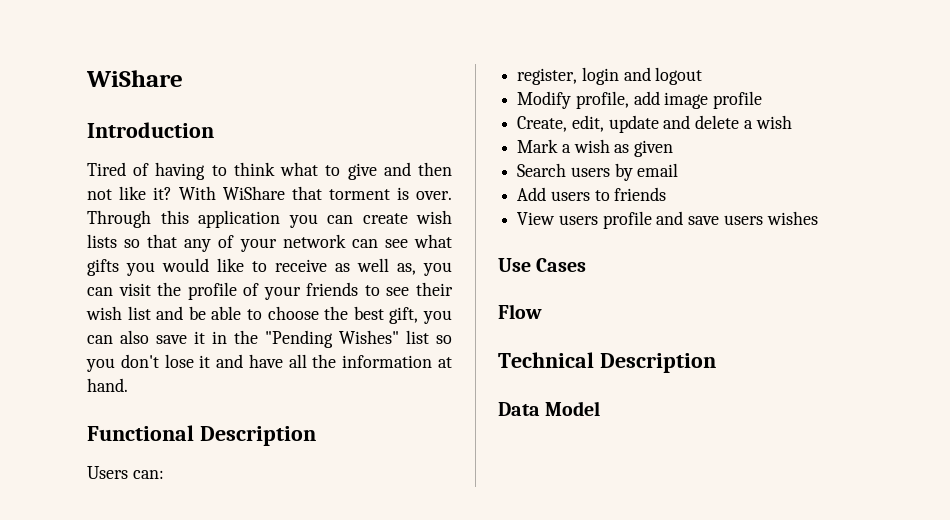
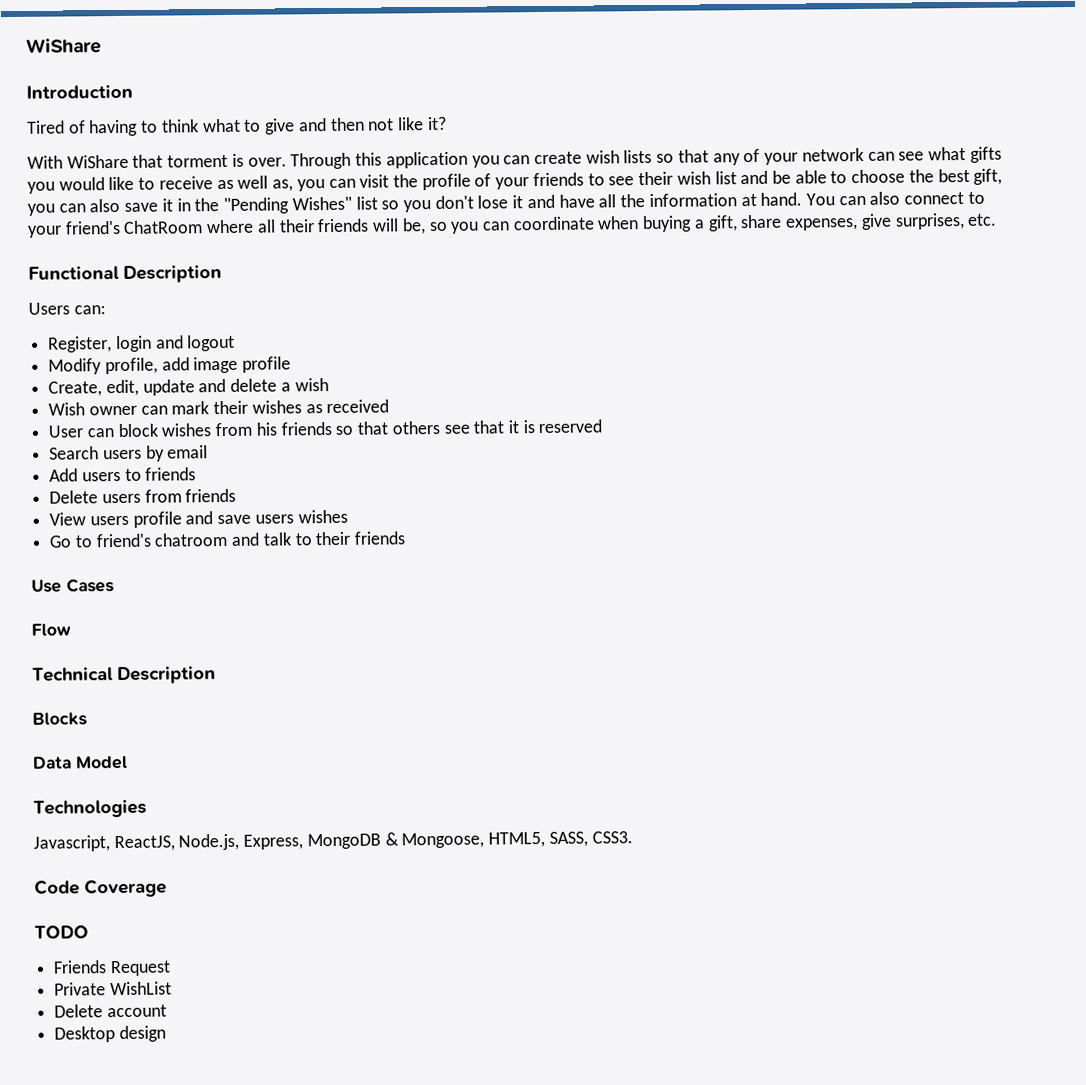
- Tired of having to think what to give and then not like it? With WiShare that torment is over.
+ Tired of having to think what to give and then not like it?
+ With WiShare that torment is over.
+ You can also connect to your friend's ChatRoom where all their friends will be, so you can coordinate when buying a gift, share expenses, give surprises, etc.
- register, login and logout
+ Register, login and logout
- Mark a wish as given
+ Wish owner can mark their wishes as received
+ User can block wishes from his friends so that others see that it is reserved
+ Delete users from friends
+ Go to friend's chatroom and talk to their friends
+ Blocks
+ Technologies
+ Javascript, ReactJS, Node.js, Express, MongoDB & Mongoose, HTML5, SASS, CSS3.
+ Code Coverage
+ TODO
+ Friends Request
+ Private WishList
+ Delete account
+ Desktop design

